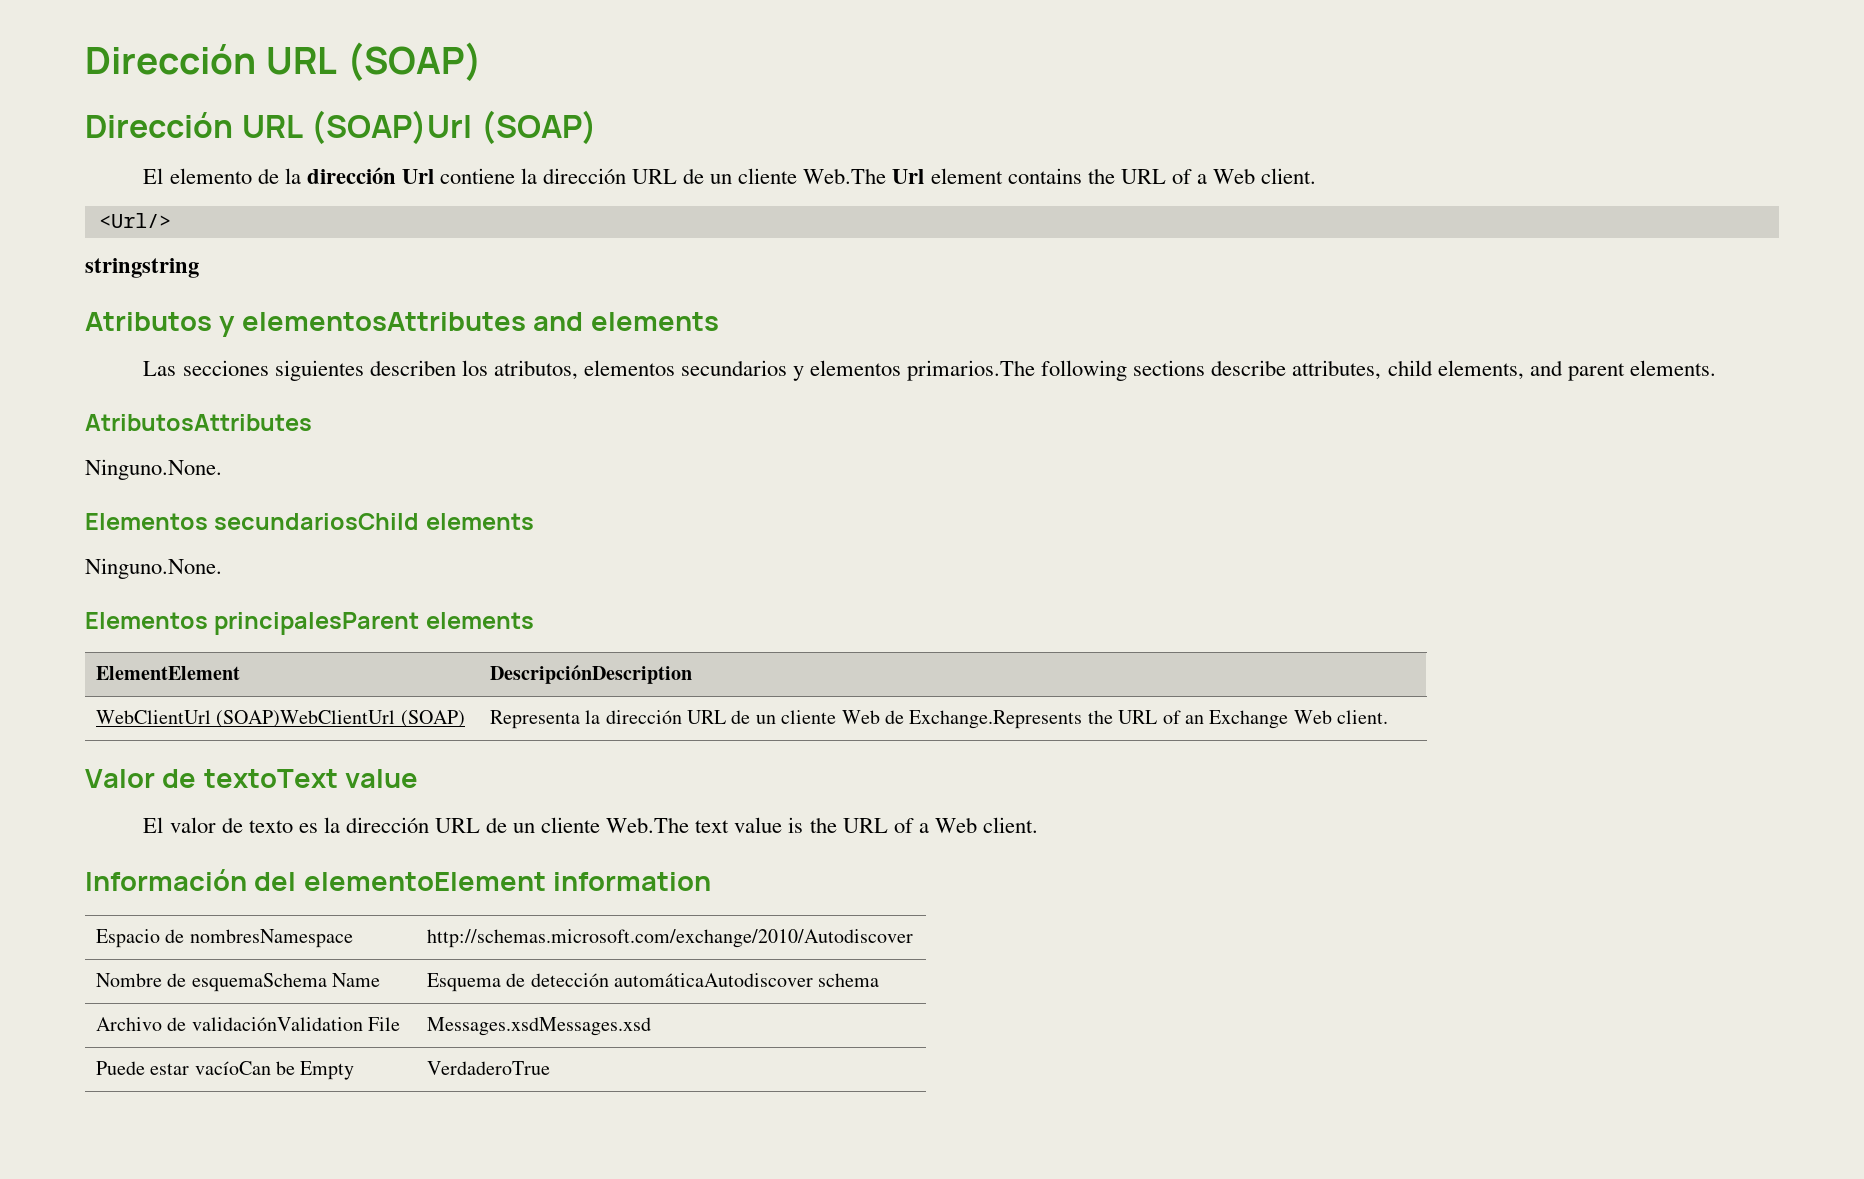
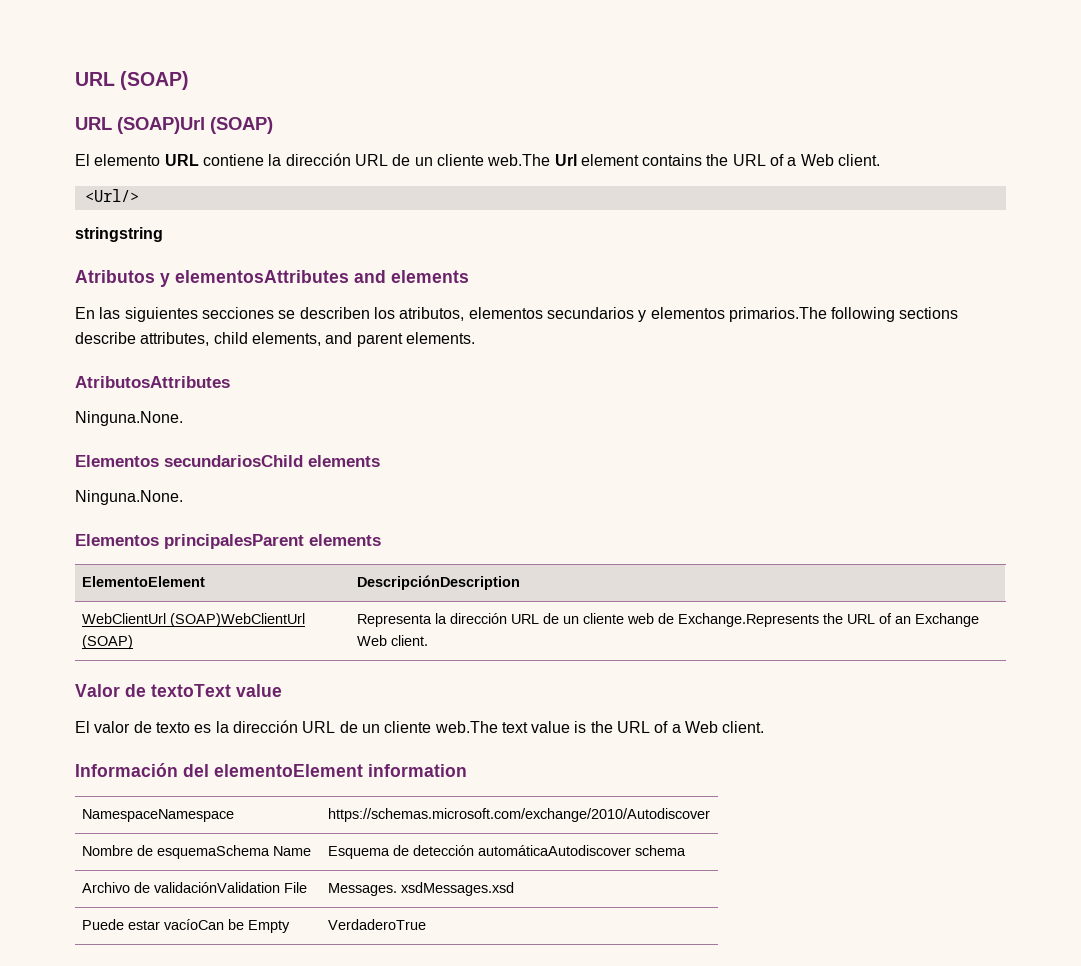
- Dirección URL (SOAP)
+ URL (SOAP)
- Dirección URL (SOAP)Url (SOAP)
+ URL (SOAP)Url (SOAP)
- El elemento de la dirección Url contiene la dirección URL de un cliente Web.The Url element contains the URL of a Web client.
+ El elemento URL contiene la dirección URL de un cliente web.The Url element contains the URL of a Web client.
- Las secciones siguientes describen los atributos, elementos secundarios y elementos primarios.The following sections describe attributes, child elements, and parent elements.
+ En las siguientes secciones se describen los atributos, elementos secundarios y elementos primarios.The following sections describe attributes, child elements, and parent elements.
  AtributosAttributes
- Ninguno.None.
+ Ninguna.None.
  Elementos secundariosChild elements
- Ninguno.None.
+ Ninguna.None.
- ElementElement | DescripciónDescription
+ ElementoElement | DescripciónDescription
- WebClientUrl (SOAP)WebClientUrl (SOAP) | Representa la dirección URL de un cliente Web de Exchange.Represents the URL of an Exchange Web client.
+ WebClientUrl (SOAP)WebClientUrl (SOAP) | Representa la dirección URL de un cliente web de Exchange.Represents the URL of an Exchange Web client.
- El valor de texto es la dirección URL de un cliente Web.The text value is the URL of a Web client.
+ El valor de texto es la dirección URL de un cliente web.The text value is the URL of a Web client.
- Espacio de nombresNamespace | http://schemas.microsoft.com/exchange/2010/Autodiscover
+ NamespaceNamespace | https://schemas.microsoft.com/exchange/2010/Autodiscover
- Archivo de validaciónValidation File | Messages.xsdMessages.xsd
+ Archivo de validaciónValidation File | Messages. xsdMessages.xsd

